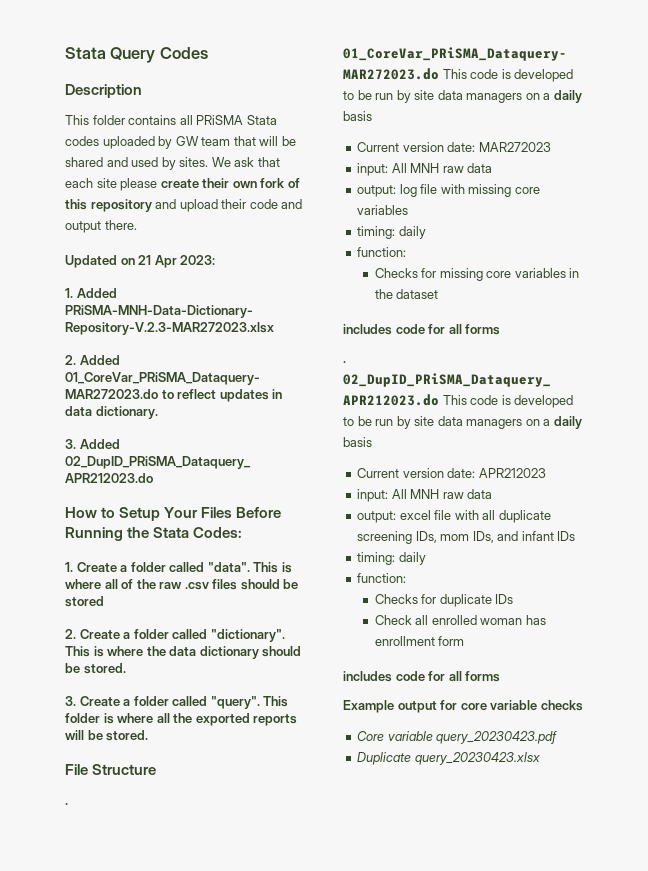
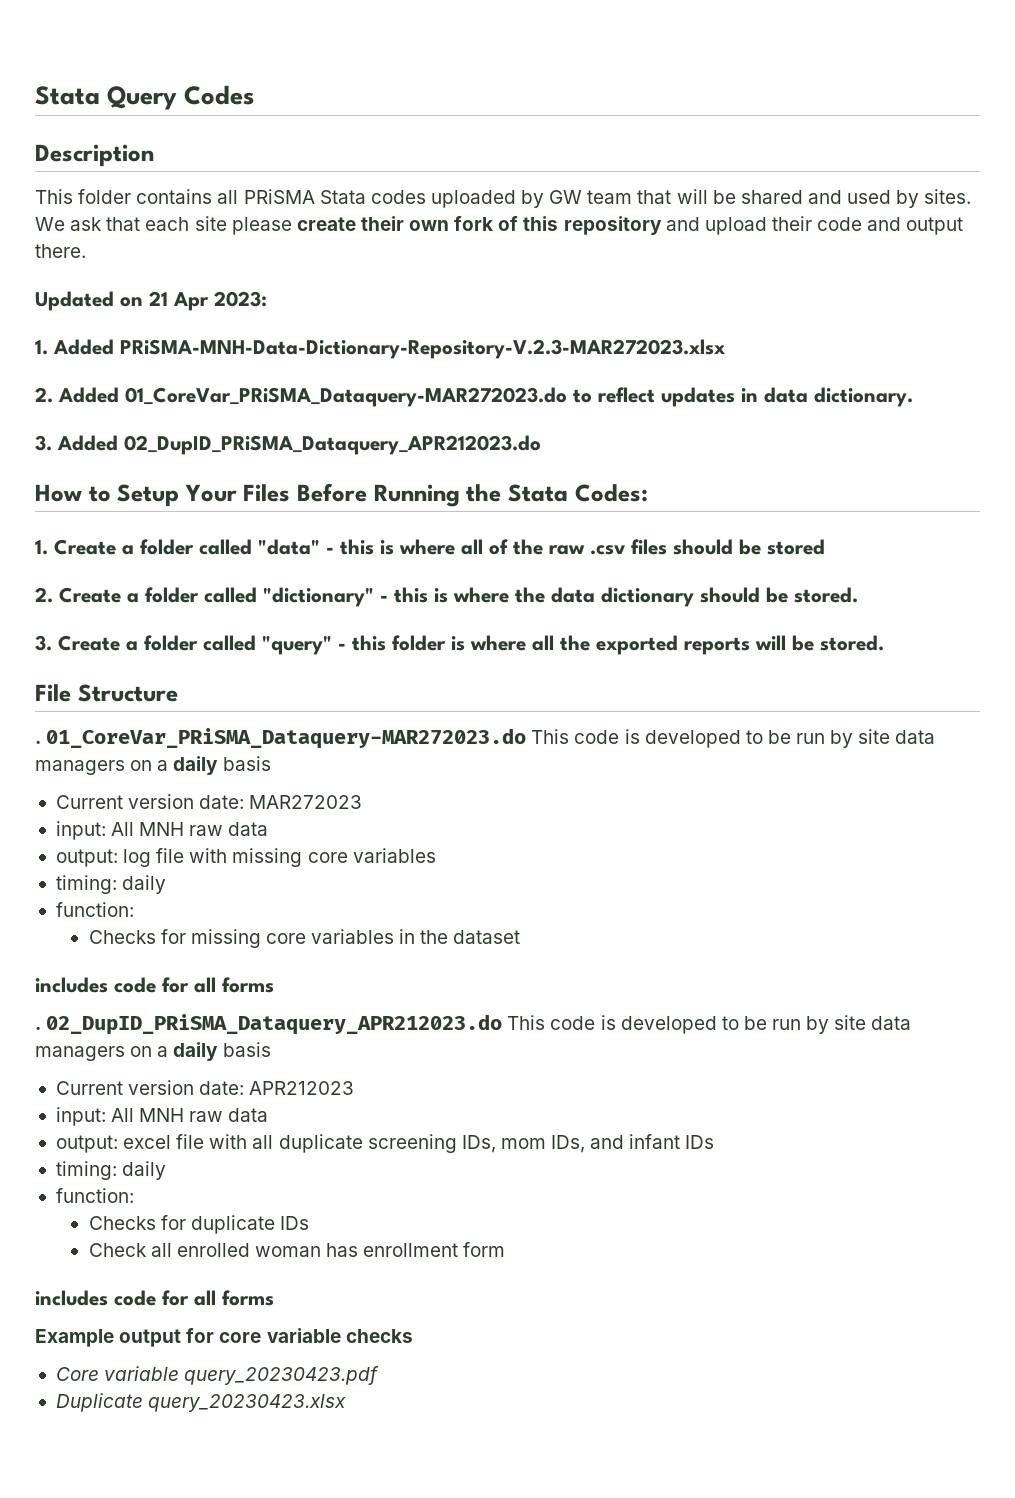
- 1. Create a folder called "data". This is where all of the raw .csv files should be stored
+ 1. Create a folder called "data" - this is where all of the raw .csv files should be stored
- 2. Create a folder called "dictionary". This is where the data dictionary should be stored.
+ 2. Create a folder called "dictionary" - this is where the data dictionary should be stored.
- 3. Create a folder called "query". This folder is where all the exported reports will be stored.
+ 3. Create a folder called "query" - this folder is where all the exported reports will be stored.

